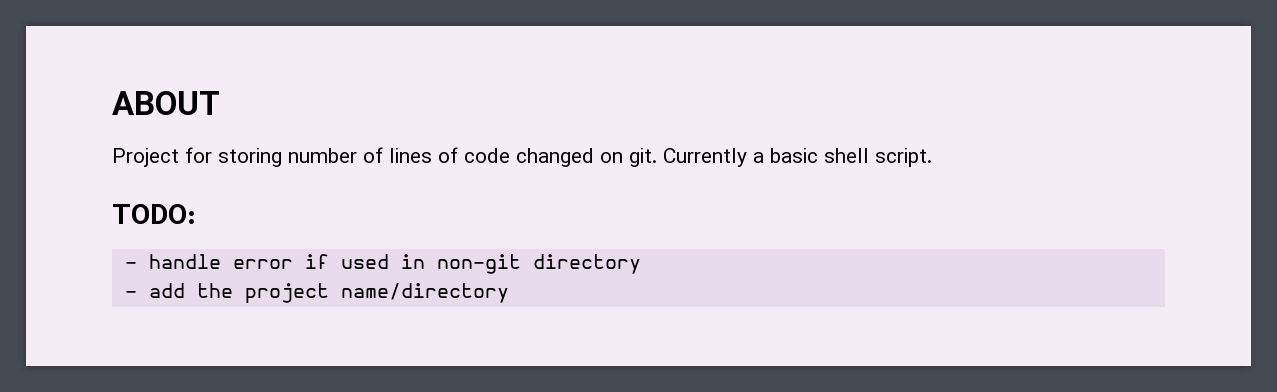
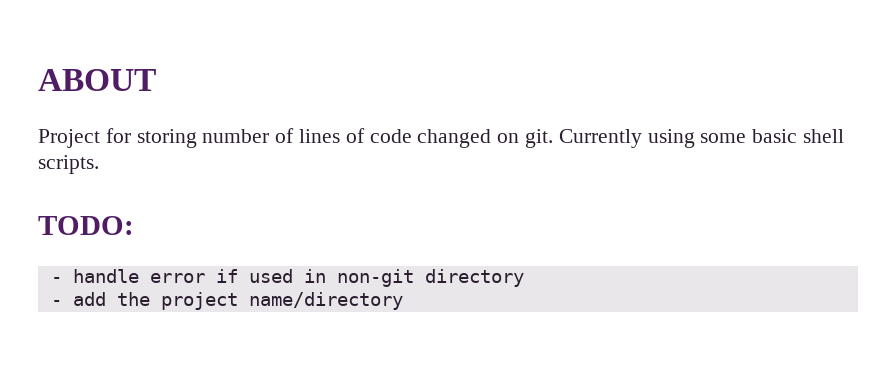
- Currently a basic shell script.
+ Currently using some basic shell scripts.

